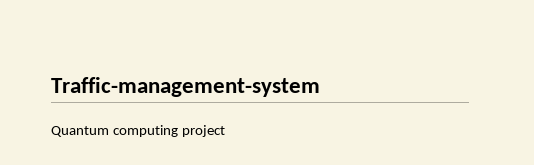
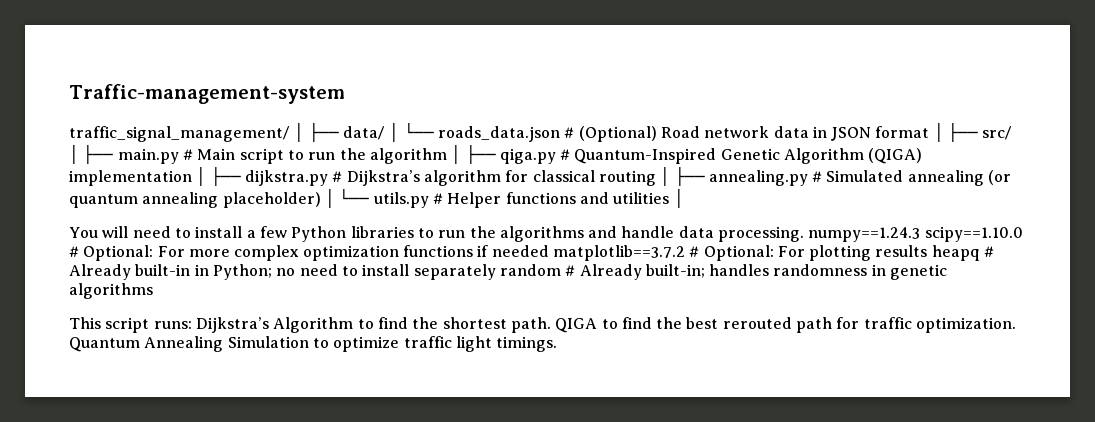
- Quantum computing project
+ traffic_signal_management/ │ ├── data/ │ └── roads_data.json # (Optional) Road network data in JSON format │ ├── src/ │ ├── main.py # Main script to run the algorithm │ ├── qiga.py # Quantum-Inspired Genetic Algorithm (QIGA) implementation │ ├── dijkstra.py # Dijkstra’s algorithm for classical routing │ ├── annealing.py # Simulated annealing (or quantum annealing placeholder) │ └── utils.py # Helper functions and utilities │
+ You will need to install a few Python libraries to run the algorithms and handle data processing. numpy==1.24.3 scipy==1.10.0 # Optional: For more complex optimization functions if needed matplotlib==3.7.2 # Optional: For plotting results heapq # Already built-in in Python; no need to install separately random # Already built-in; handles randomness in genetic algorithms
+ This script runs: Dijkstra’s Algorithm to find the shortest path. QIGA to find the best rerouted path for traffic optimization. Quantum Annealing Simulation to optimize traffic light timings.

